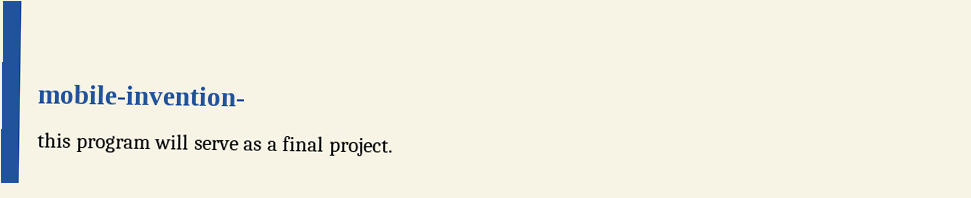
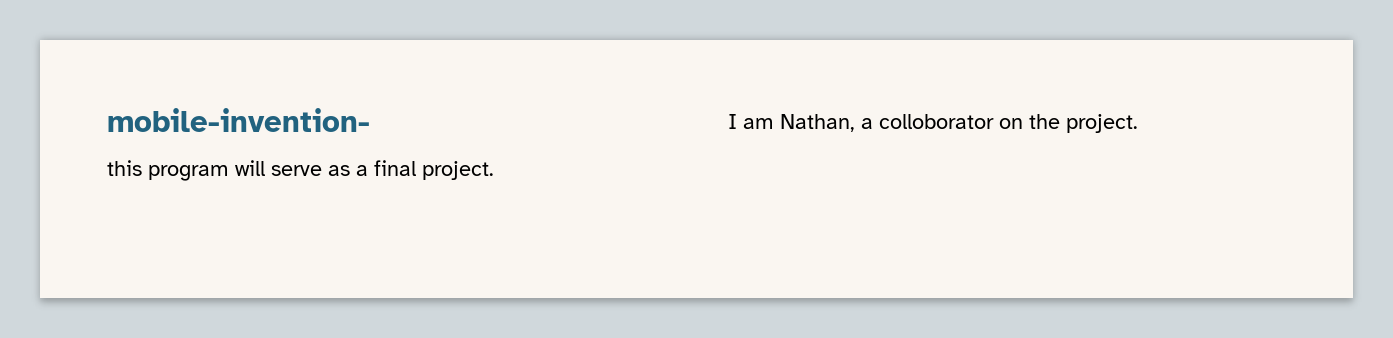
+ I am Nathan, a colloborator on the project.

